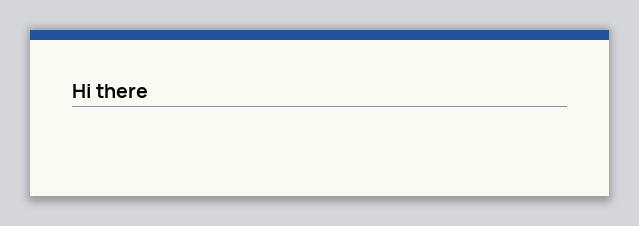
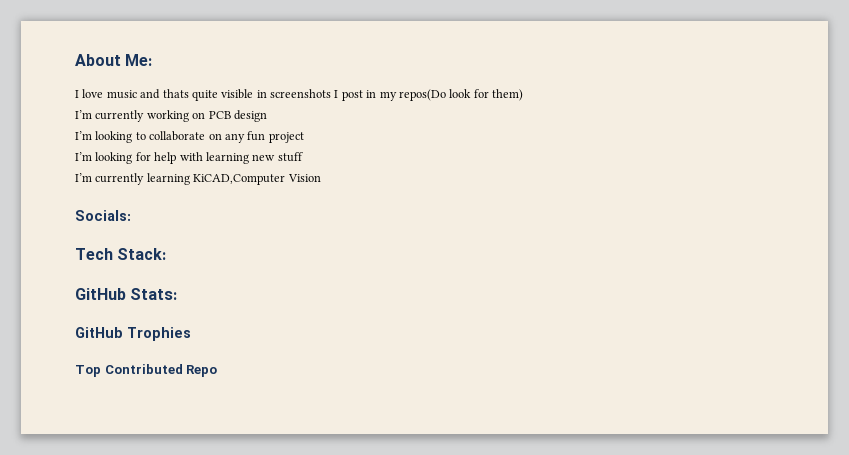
- Hi there
+ About Me:
+ I love music and thats quite visible in screenshots I post in my repos(Do look for them)
+ I’m currently working on PCB design
+ I’m looking to collaborate on any fun project
+ I’m looking for help with learning new stuff
+ I’m currently learning KiCAD,Computer Vision
+ Socials:
+ Tech Stack:
+ GitHub Stats:
+ GitHub Trophies
+ Top Contributed Repo

